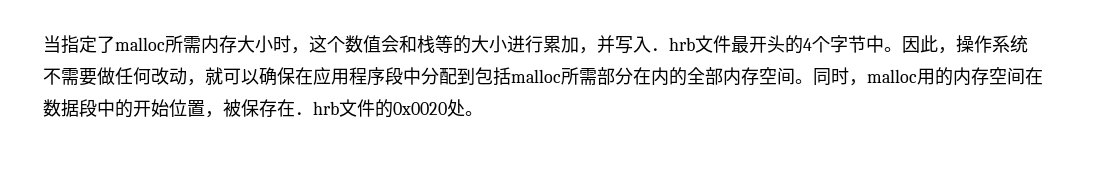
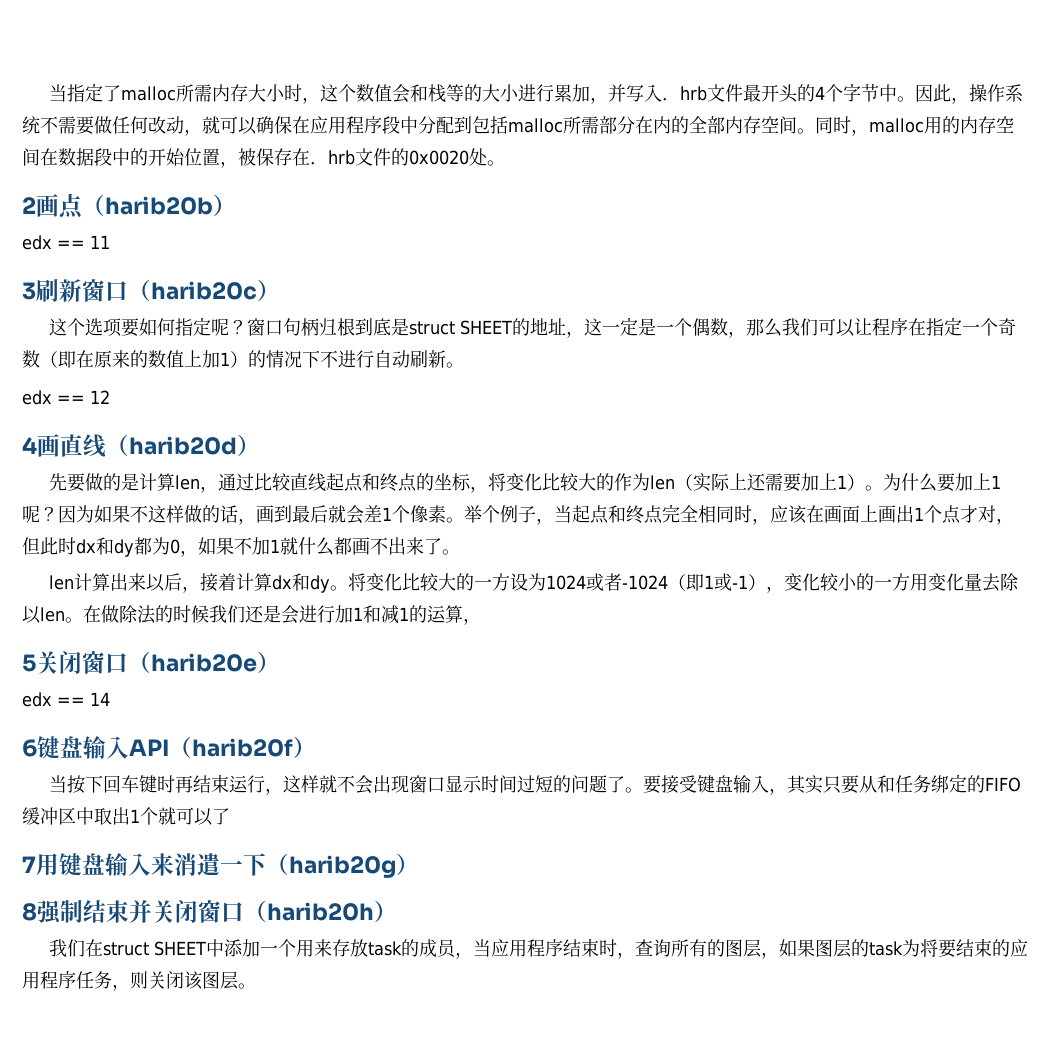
+ 2画点（harib20b）
+ edx == 11
+ 3刷新窗口（harib20c）
+ 这个选项要如何指定呢？窗口句柄归根到底是struct SHEET的地址，这一定是一个偶数，那么我们可以让程序在指定一个奇数（即在原来的数值上加1）的情况下不进行自动刷新。
+ edx == 12
+ 4画直线（harib20d）
+ 先要做的是计算len，通过比较直线起点和终点的坐标，将变化比较大的作为len（实际上还需要加上1）。为什么要加上1呢？因为如果不这样做的话，画到最后就会差1个像素。举个例子，当起点和终点完全相同时，应该在画面上画出1个点才对，但此时dx和dy都为0，如果不加1就什么都画不出来了。
+ len计算出来以后，接着计算dx和dy。将变化比较大的一方设为1024或者-1024（即1或-1），变化较小的一方用变化量去除以len。在做除法的时候我们还是会进行加1和减1的运算，
+ 5关闭窗口（harib20e）
+ edx == 14
+ 6键盘输入API（harib20f）
+ 当按下回车键时再结束运行，这样就不会出现窗口显示时间过短的问题了。要接受键盘输入，其实只要从和任务绑定的FIFO缓冲区中取出1个就可以了
+ 7用键盘输入来消遣一下（harib20g）
+ 8强制结束并关闭窗口（harib20h）
+ 我们在struct SHEET中添加一个用来存放task的成员，当应用程序结束时，查询所有的图层，如果图层的task为将要结束的应用程序任务，则关闭该图层。

